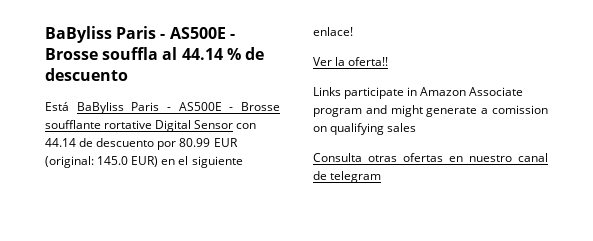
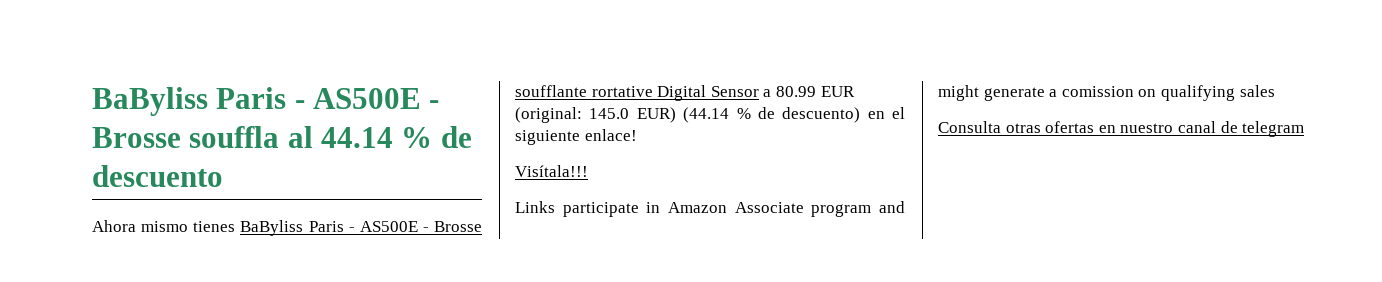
- Está BaByliss Paris - AS500E - Brosse soufflante rortative Digital Sensor con 44.14 de descuento por 80.99 EUR (original: 145.0 EUR) en el siguiente enlace!
+ Ahora mismo tienes BaByliss Paris - AS500E - Brosse soufflante rortative Digital Sensor a 80.99 EUR (original: 145.0 EUR) (44.14 % de descuento) en el siguiente enlace!
- Ver la oferta!!
+ Visítala!!!

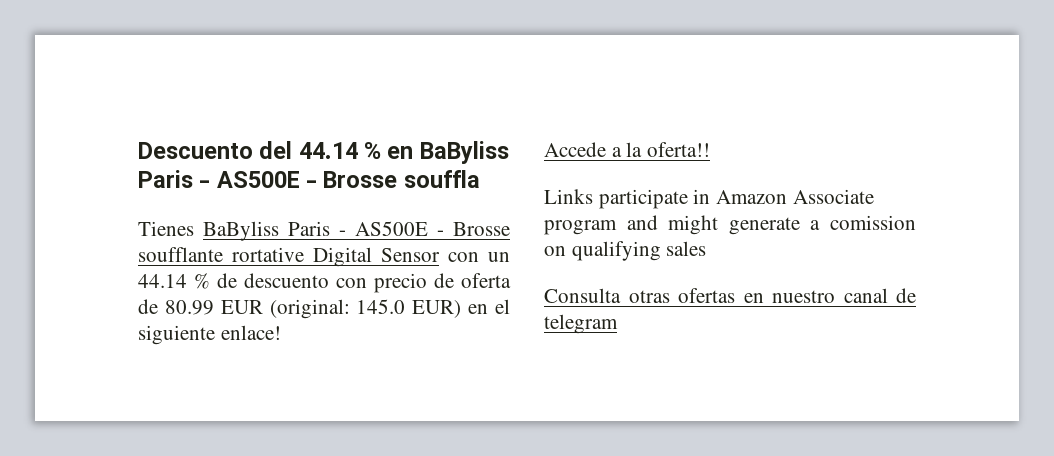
- BaByliss Paris - AS500E - Brosse souffla al 44.14 % de descuento
- Ahora mismo tienes BaByliss Paris - AS500E - Brosse soufflante rortative Digital Sensor a 80.99 EUR (original: 145.0 EUR) (44.14 % de descuento) en el siguiente enlace!
+ Descuento del 44.14 % en BaByliss Paris - AS500E - Brosse souffla
+ Tienes BaByliss Paris - AS500E - Brosse soufflante rortative Digital Sensor con un 44.14 % de descuento con precio de oferta de 80.99 EUR (original: 145.0 EUR) en el siguiente enlace!
- Visítala!!!
+ Accede a la oferta!!

